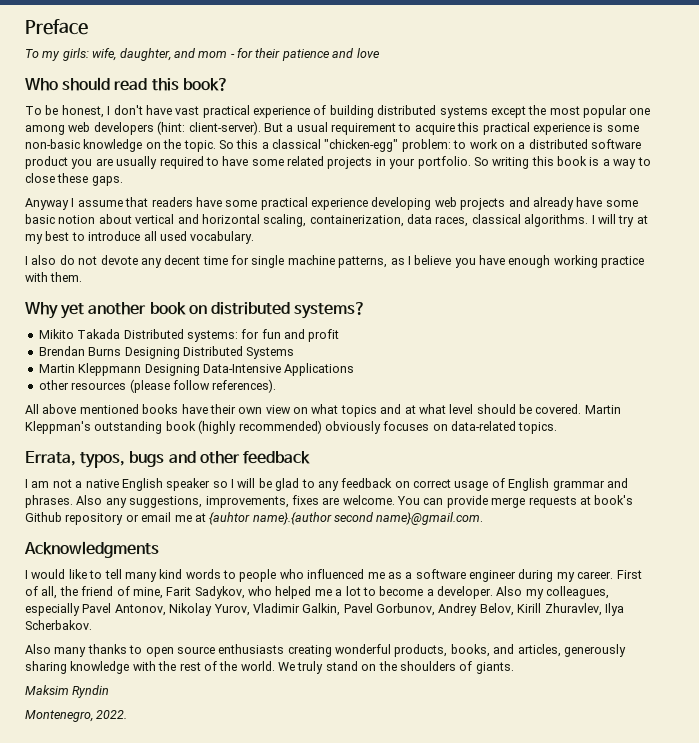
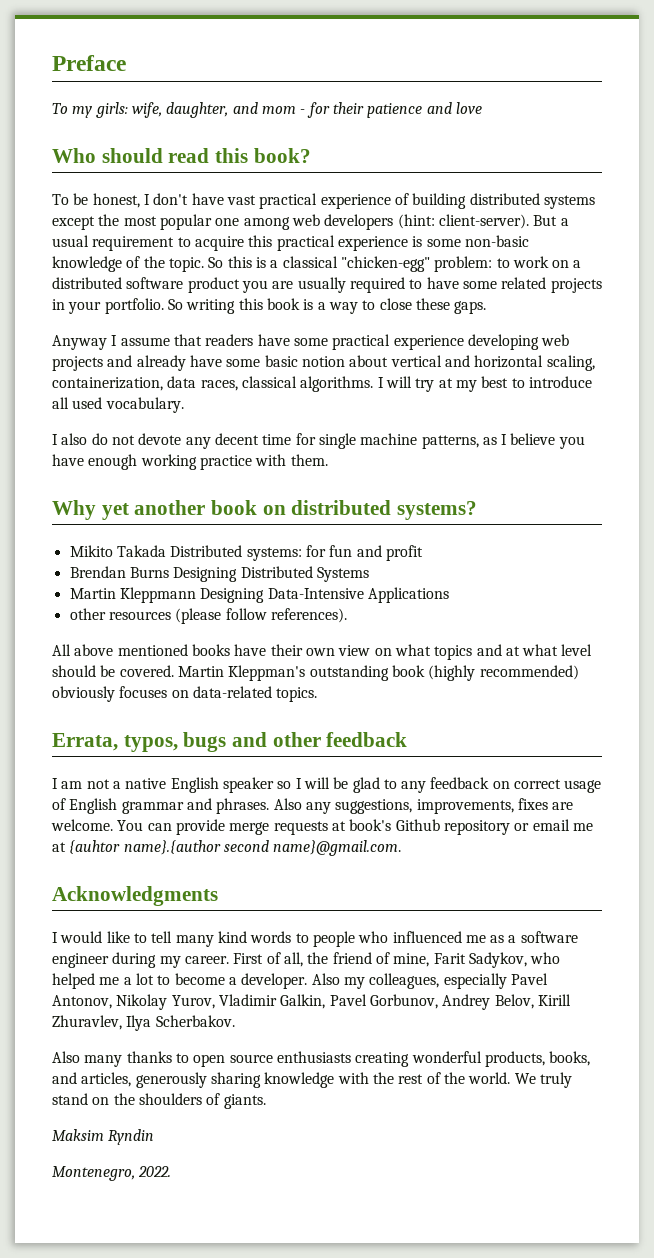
- But a usual requirement to acquire this practical experience is some non-basic knowledge on the topic.
+ But a usual requirement to acquire this practical experience is some non-basic knowledge of the topic.
- So this a classical "chicken-egg" problem: to work on a distributed software product you are usually required to have some related projects in your portfolio.
+ So this is a classical "chicken-egg" problem: to work on a distributed software product you are usually required to have some related projects in your portfolio.

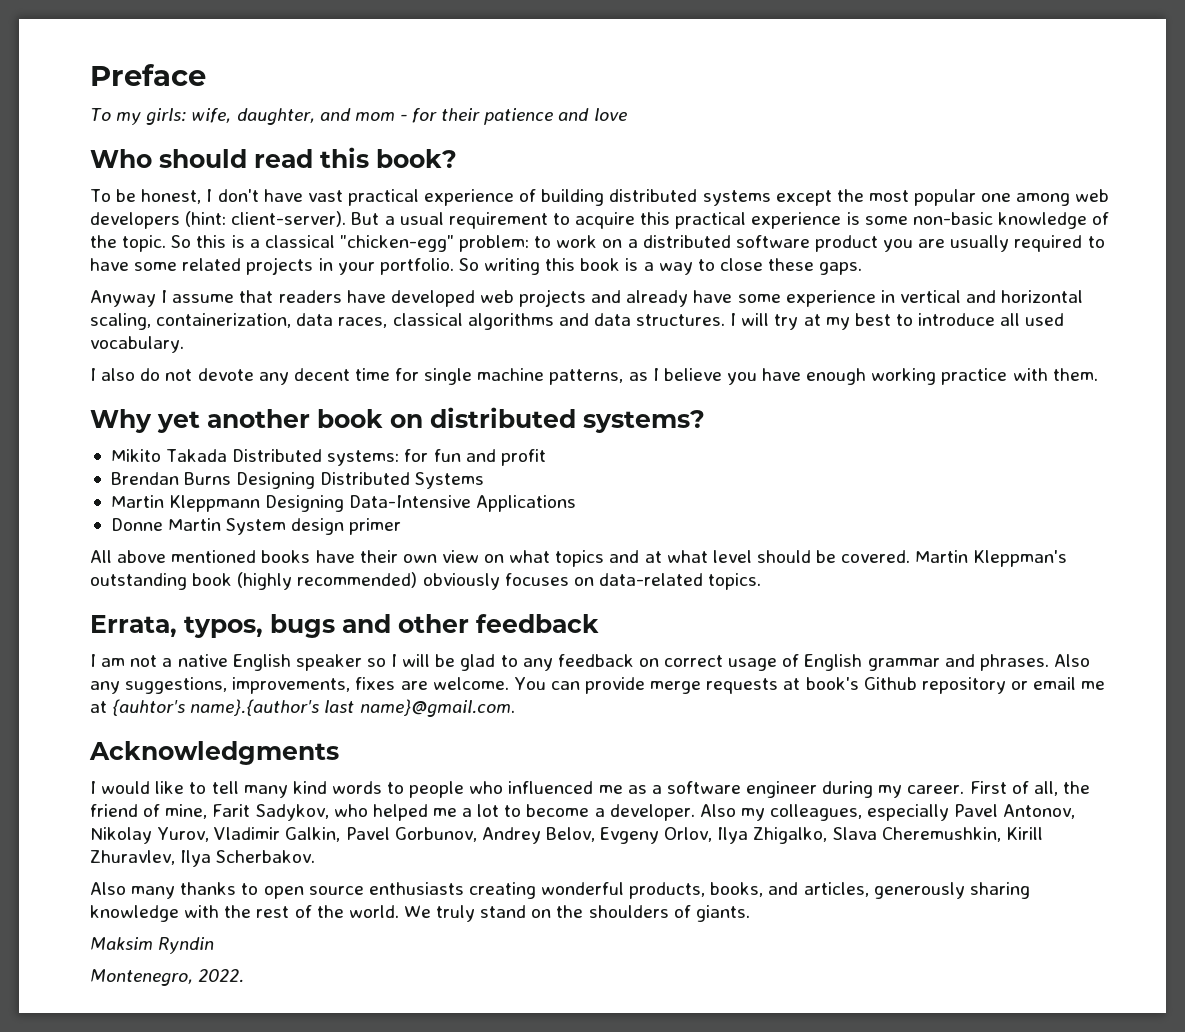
- Anyway I assume that readers have some practical experience developing web projects and already have some basic notion about vertical and horizontal scaling, containerization, data races, classical algorithms.
+ Anyway I assume that readers have developed web projects and already have some experience in vertical and horizontal scaling, containerization, data races, classical algorithms and data structures.
- other resources (please follow references).
+ Donne Martin System design primer
- You can provide merge requests at book's Github repository or email me at {auhtor name}.{author second name}@gmail.com.
+ You can provide merge requests at book's Github repository or email me at {auhtor's name}.{author's last name}@gmail.com.
- Also my colleagues, especially Pavel Antonov, Nikolay Yurov, Vladimir Galkin, Pavel Gorbunov, Andrey Belov, Kirill Zhuravlev, Ilya Scherbakov.
+ Also my colleagues, especially Pavel Antonov, Nikolay Yurov, Vladimir Galkin, Pavel Gorbunov, Andrey Belov, Evgeny Orlov, Ilya Zhigalko, Slava Cheremushkin, Kirill Zhuravlev, Ilya Scherbakov.

